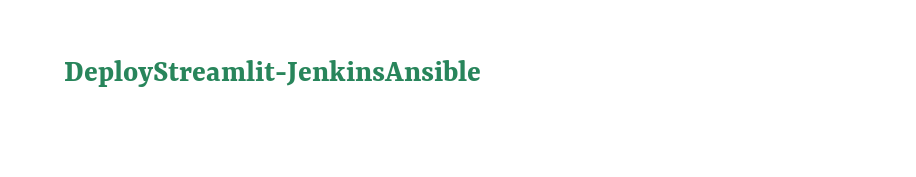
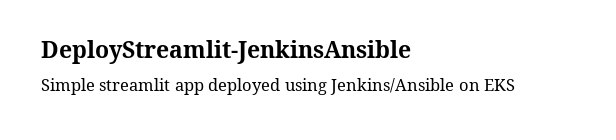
+ Simple streamlit app deployed using Jenkins/Ansible on EKS

